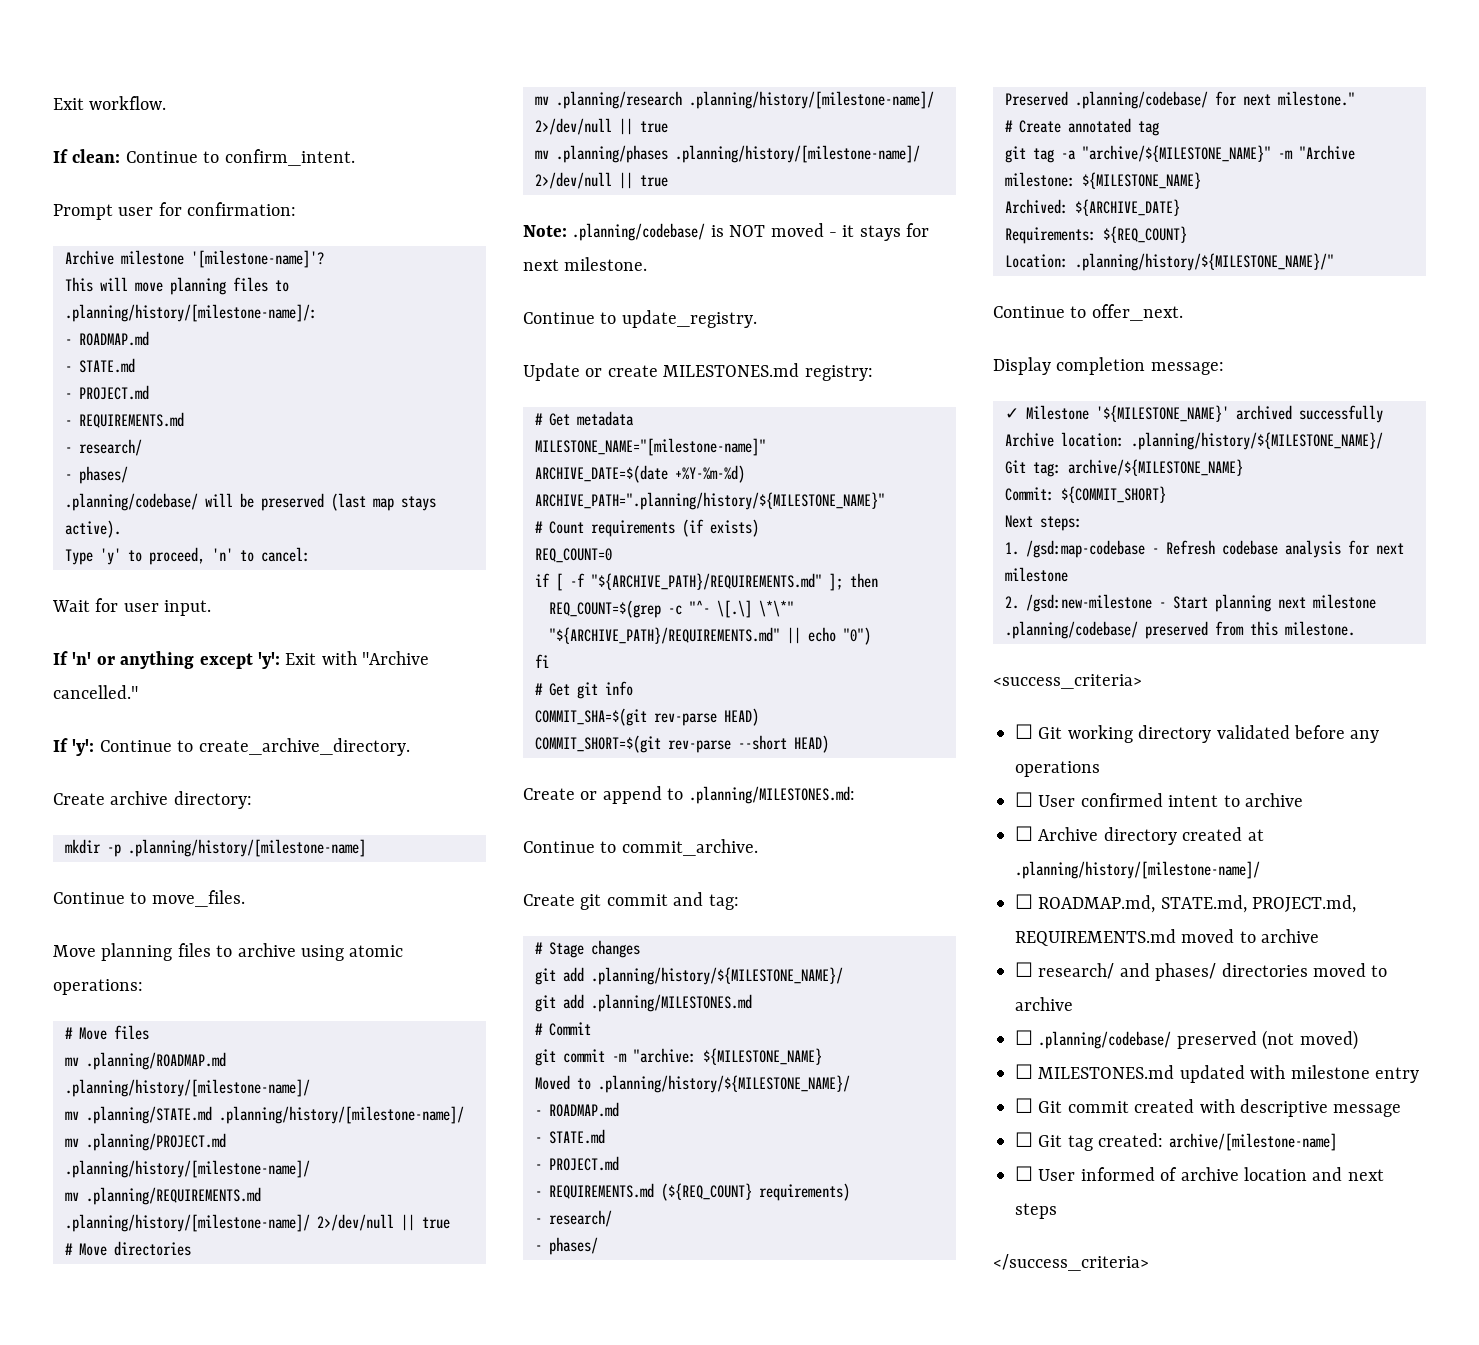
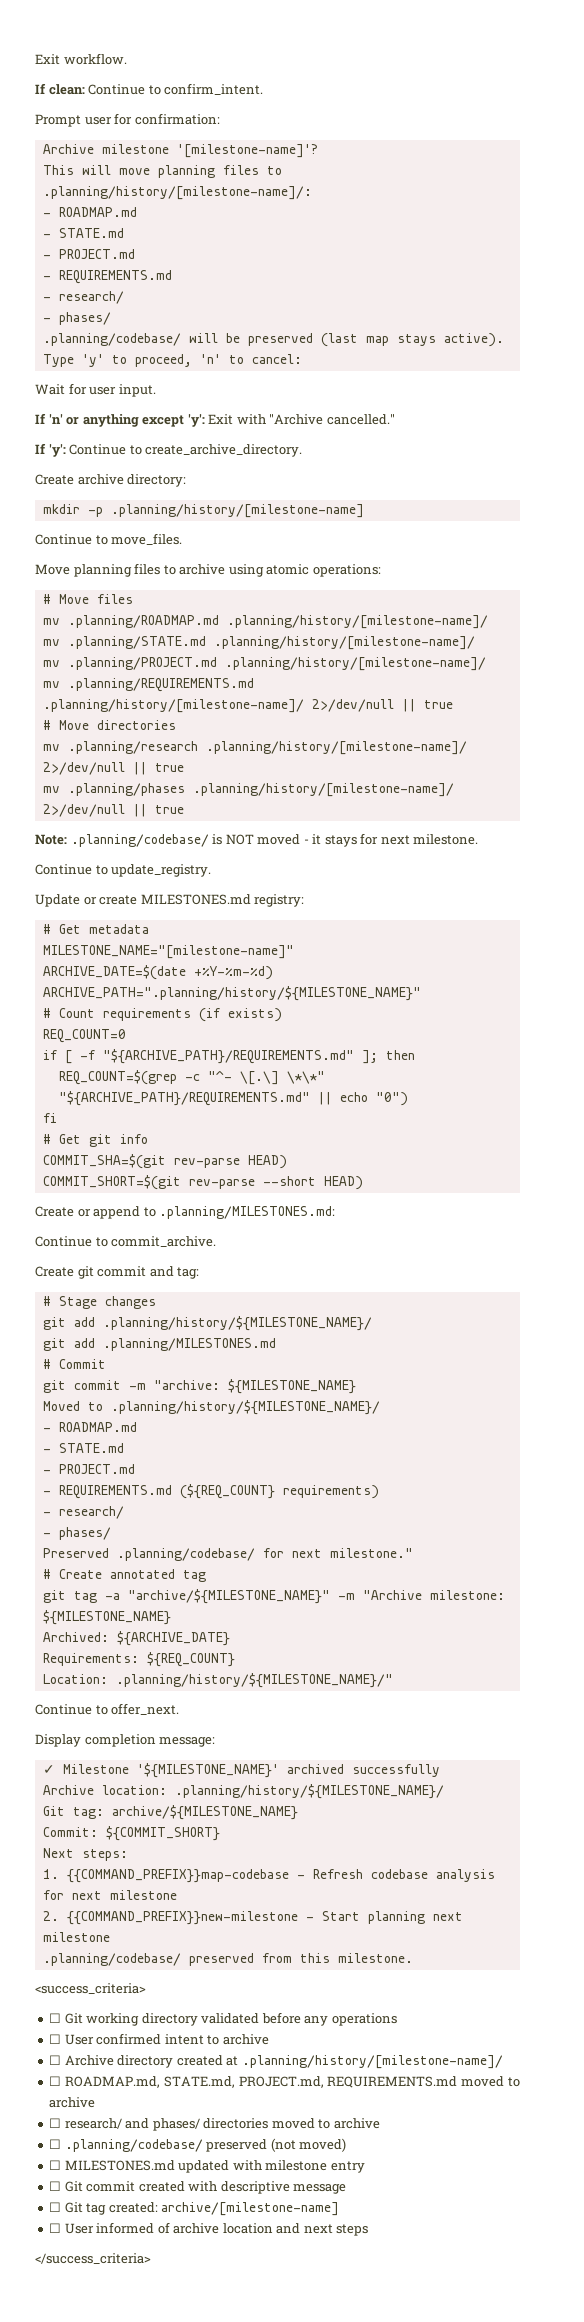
- 1. /gsd:map-codebase - Refresh codebase analysis for next milestone
+ 1. {{COMMAND_PREFIX}}map-codebase - Refresh codebase analysis for next milestone
- 2. /gsd:new-milestone - Start planning next milestone
+ 2. {{COMMAND_PREFIX}}new-milestone - Start planning next milestone

